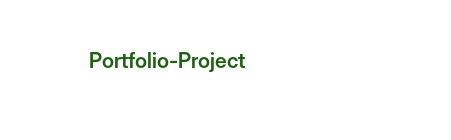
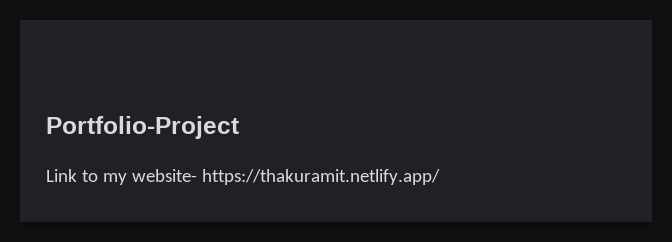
+ Link to my website- https://thakuramit.netlify.app/

